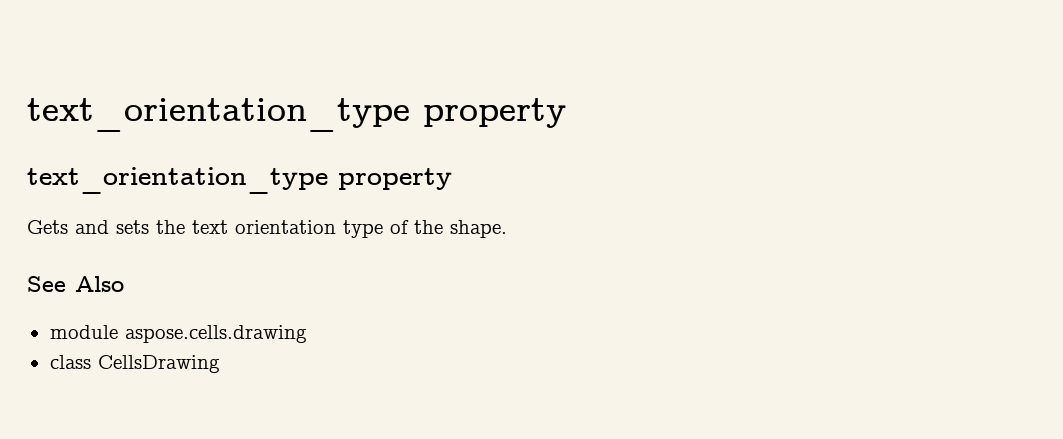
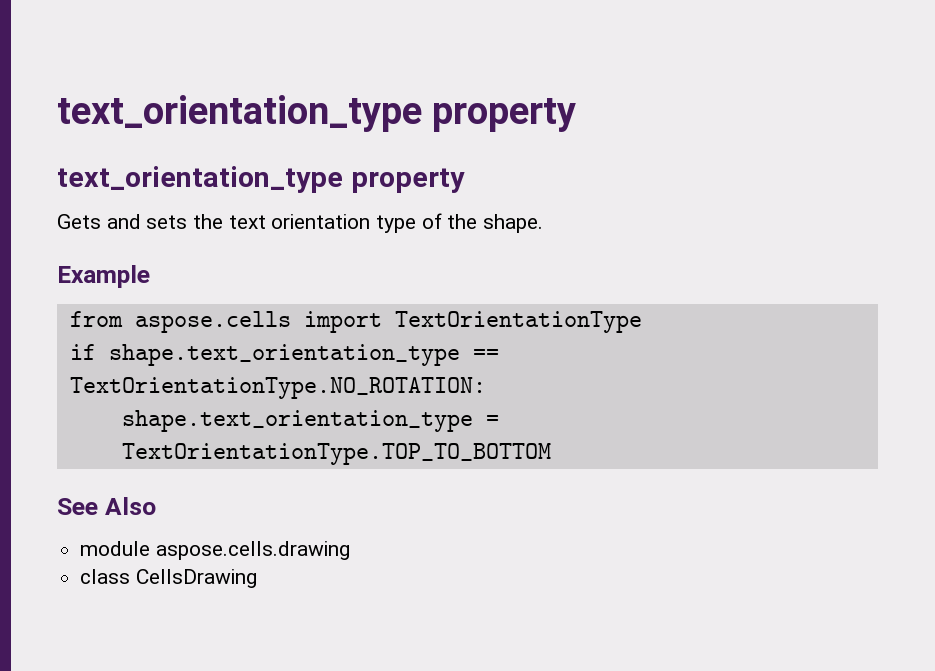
+ Example
+ from aspose.cells import TextOrientationType
+ if shape.text_orientation_type == TextOrientationType.NO_ROTATION:
+ shape.text_orientation_type = TextOrientationType.TOP_TO_BOTTOM

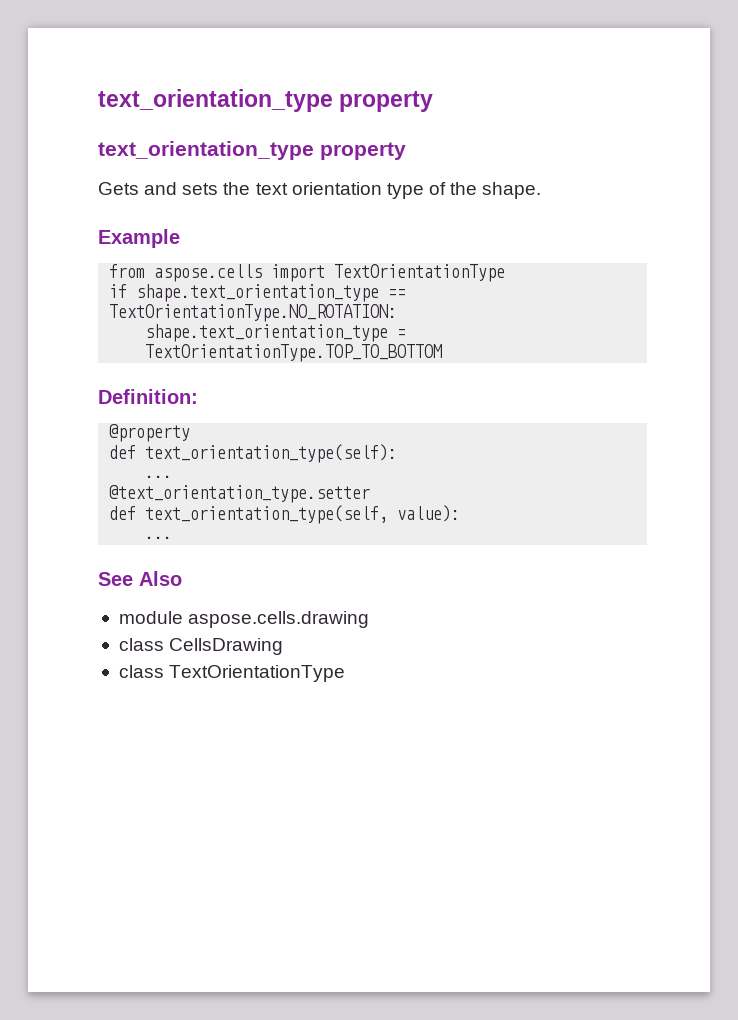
+ Definition:
+ @property
+ def text_orientation_type(self):
+ ...
+ @text_orientation_type.setter
+ def text_orientation_type(self, value):
+ ...
+ class TextOrientationType

